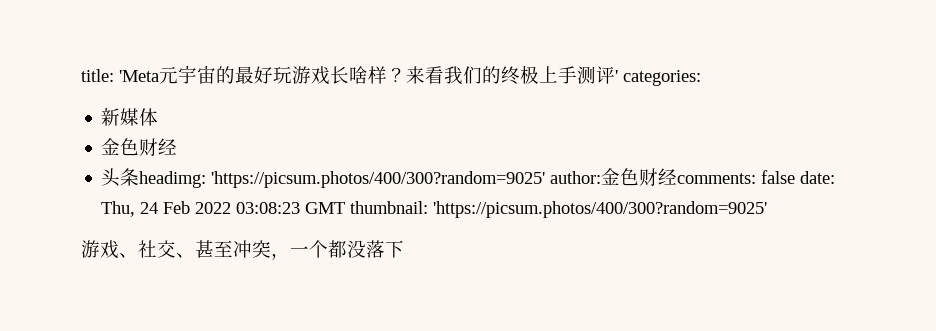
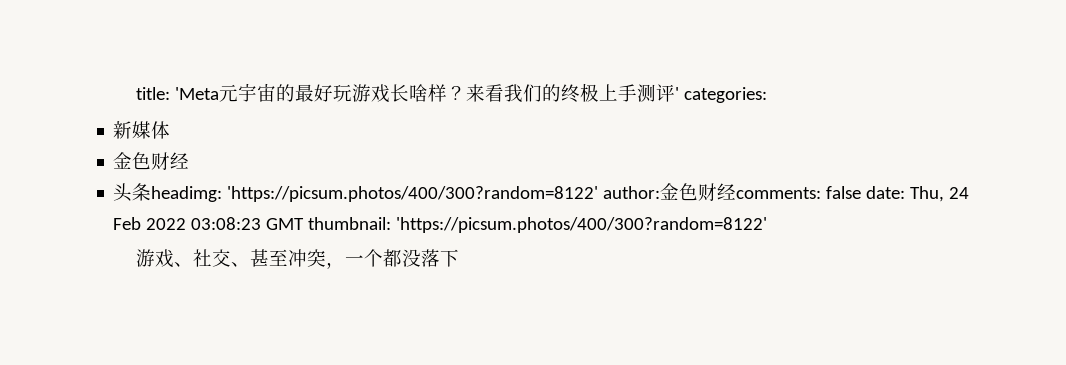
- 头条headimg: 'https://picsum.photos/400/300?random=9025' author:金色财经comments: false date: Thu, 24 Feb 2022 03:08:23 GMT thumbnail: 'https://picsum.photos/400/300?random=9025'
+ 头条headimg: 'https://picsum.photos/400/300?random=8122' author:金色财经comments: false date: Thu, 24 Feb 2022 03:08:23 GMT thumbnail: 'https://picsum.photos/400/300?random=8122'

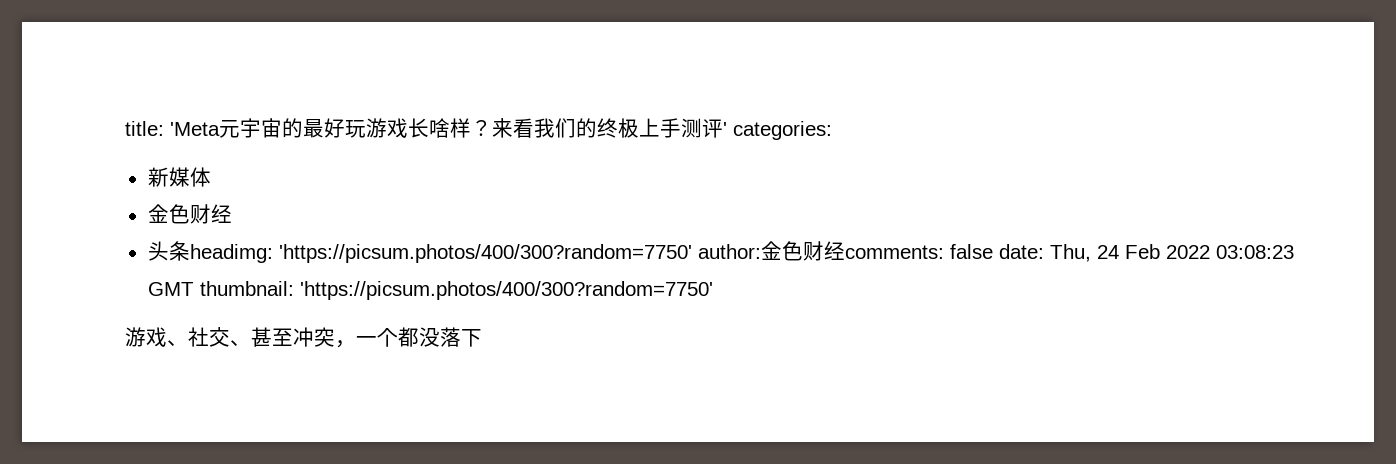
- 头条headimg: 'https://picsum.photos/400/300?random=8122' author:金色财经comments: false date: Thu, 24 Feb 2022 03:08:23 GMT thumbnail: 'https://picsum.photos/400/300?random=8122'
+ 头条headimg: 'https://picsum.photos/400/300?random=7750' author:金色财经comments: false date: Thu, 24 Feb 2022 03:08:23 GMT thumbnail: 'https://picsum.photos/400/300?random=7750'

